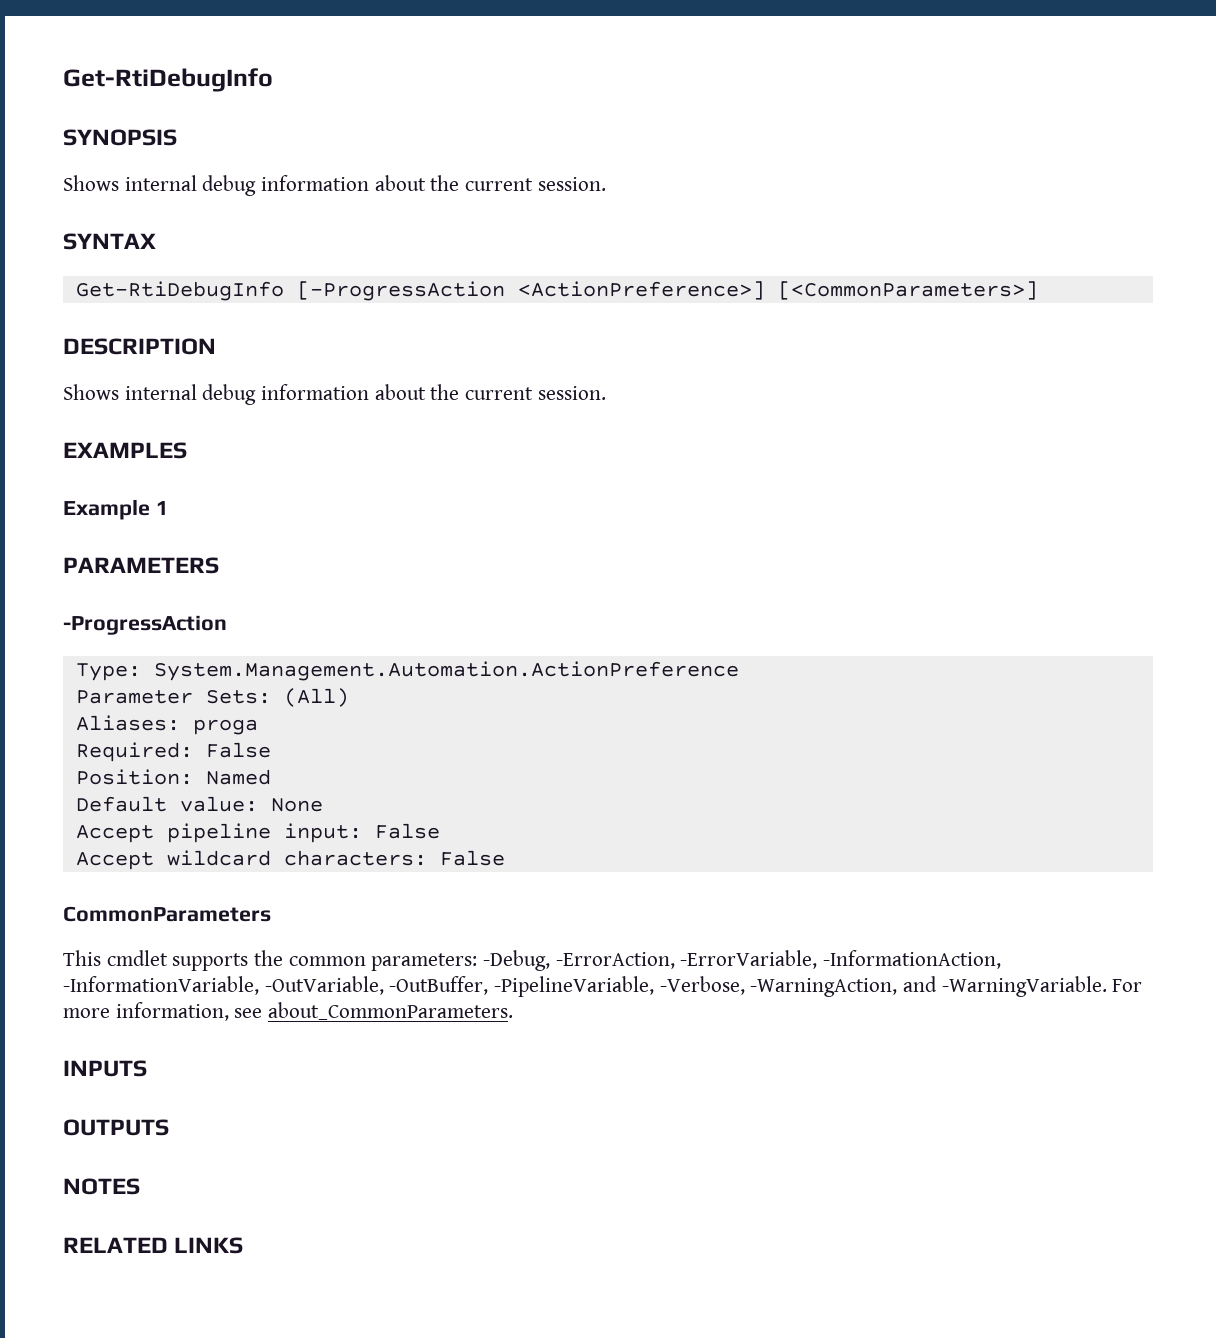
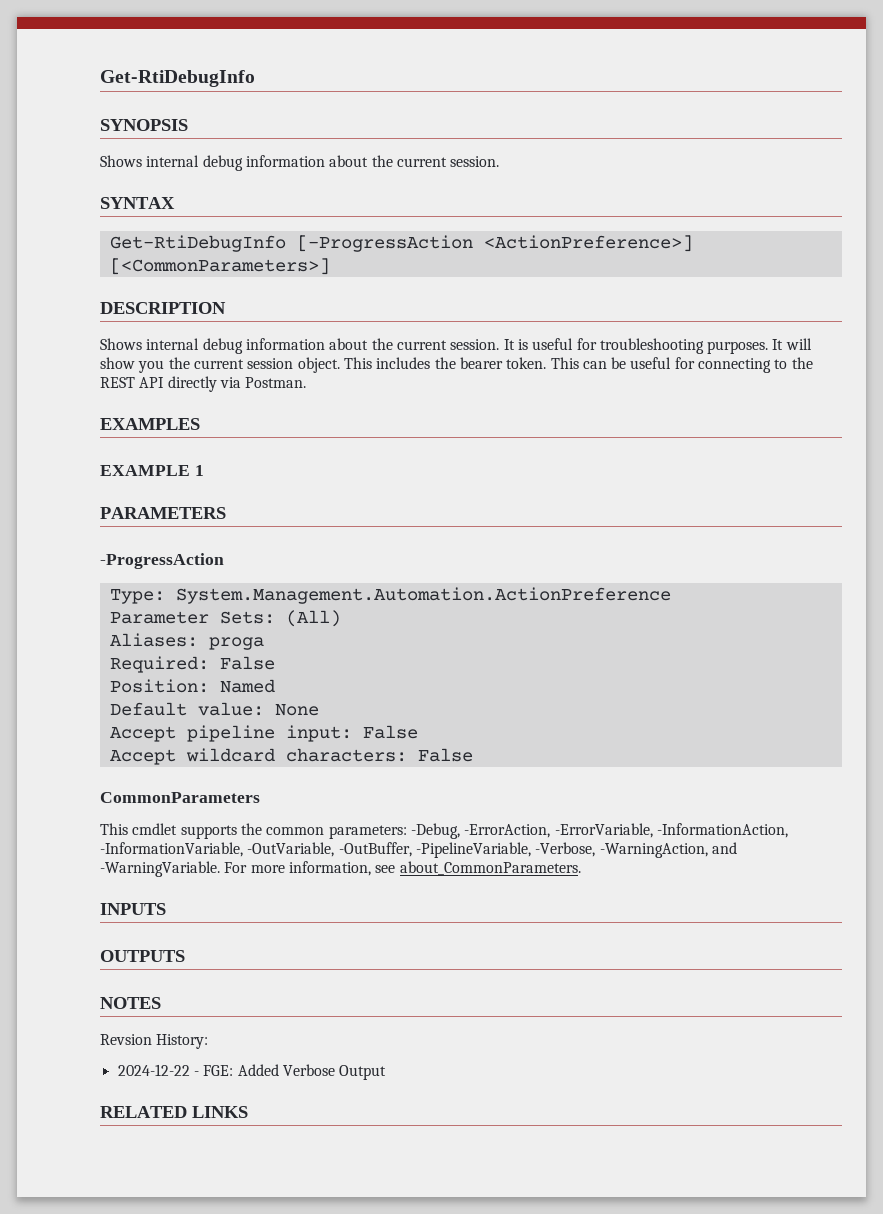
+ It is useful for troubleshooting purposes. It will show you the current session object. This includes the bearer token. This can be useful for connecting to the REST API directly via Postman.
- Example 1
+ EXAMPLE 1
+ Revsion History:
+ 2024-12-22 - FGE: Added Verbose Output

